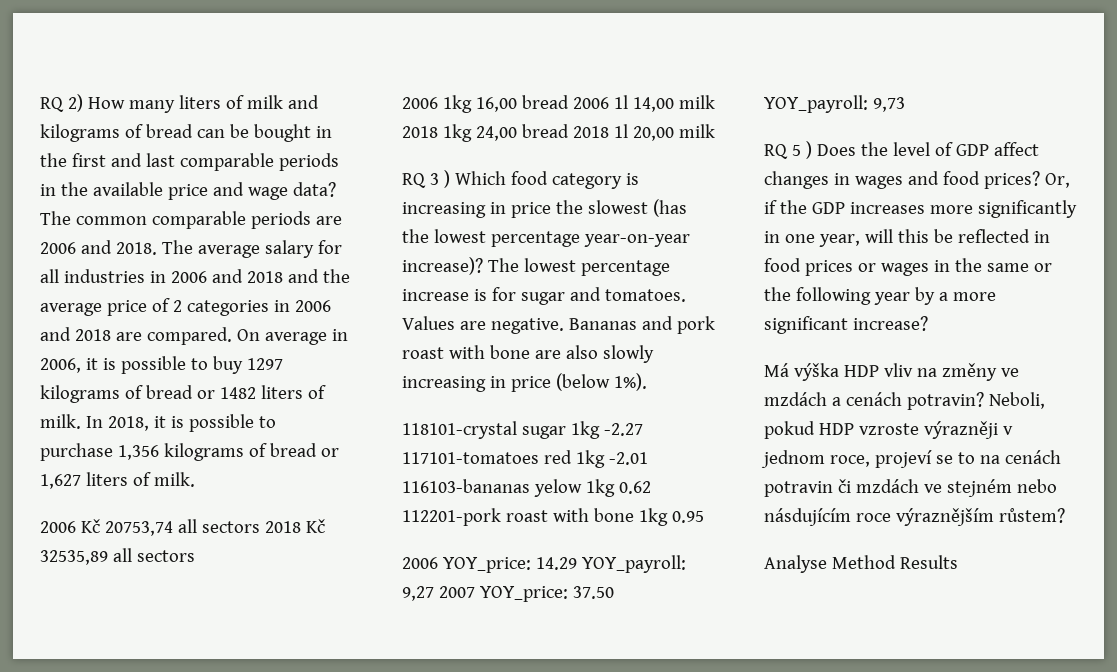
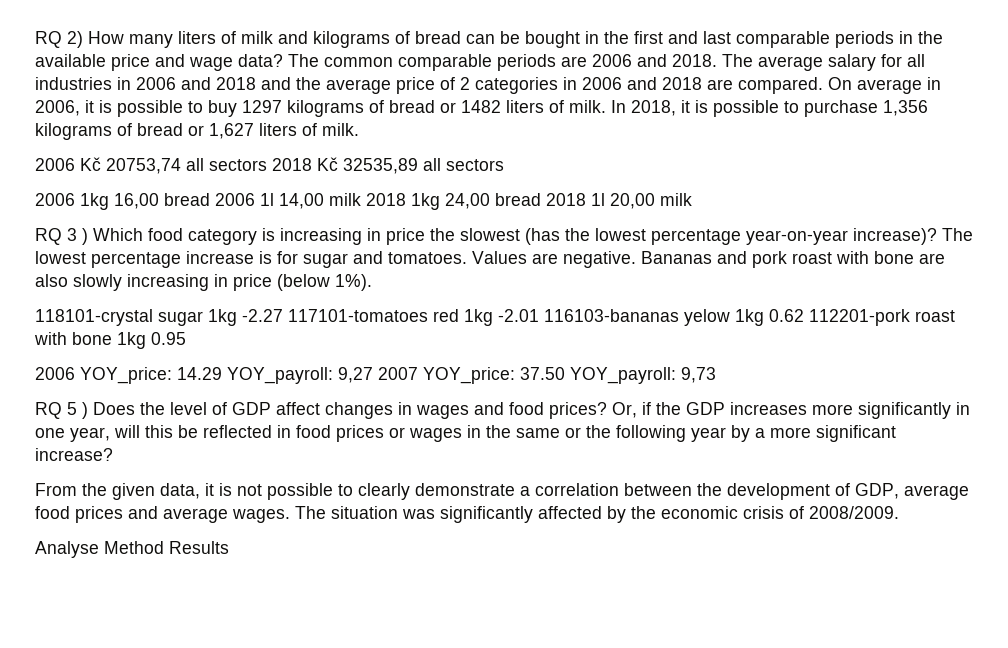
- Má výška HDP vliv na změny ve mzdách a cenách potravin? Neboli, pokud HDP vzroste výrazněji v jednom roce, projeví se to na cenách potravin či mzdách ve stejném nebo násdujícím roce výraznějším růstem?
+ From the given data, it is not possible to clearly demonstrate a correlation between the development of GDP, average food prices and average wages. The situation was significantly affected by the economic crisis of 2008/2009.

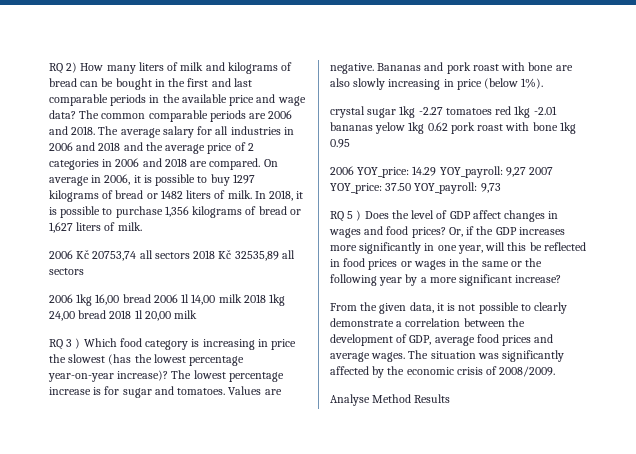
- 118101-crystal sugar 1kg -2.27 117101-tomatoes red 1kg -2.01 116103-bananas yelow 1kg 0.62 112201-pork roast with bone 1kg 0.95
+ crystal sugar 1kg -2.27 tomatoes red 1kg -2.01 bananas yelow 1kg 0.62 pork roast with bone 1kg 0.95

